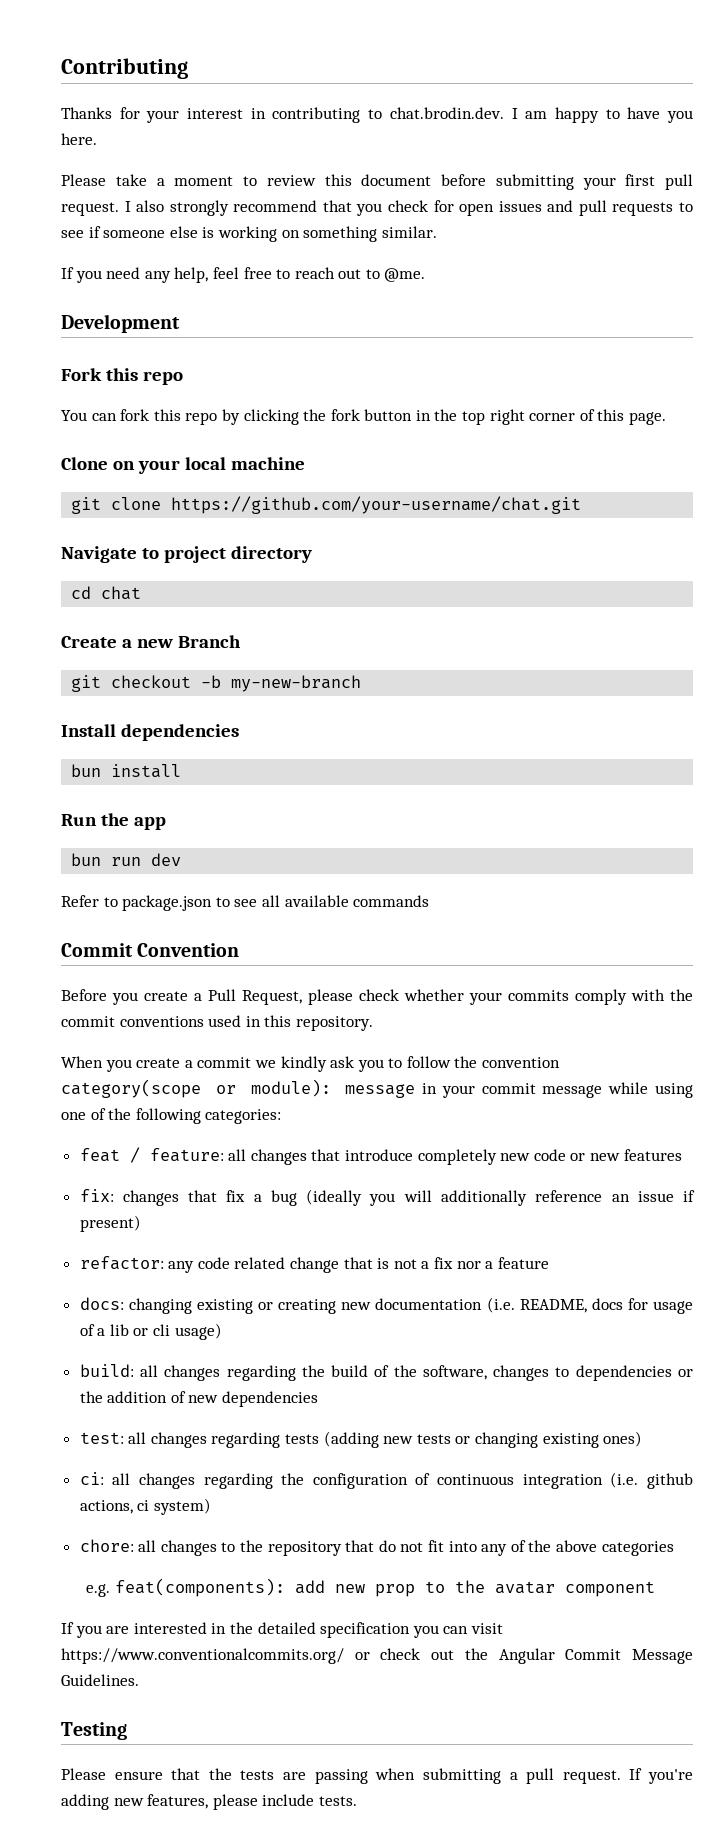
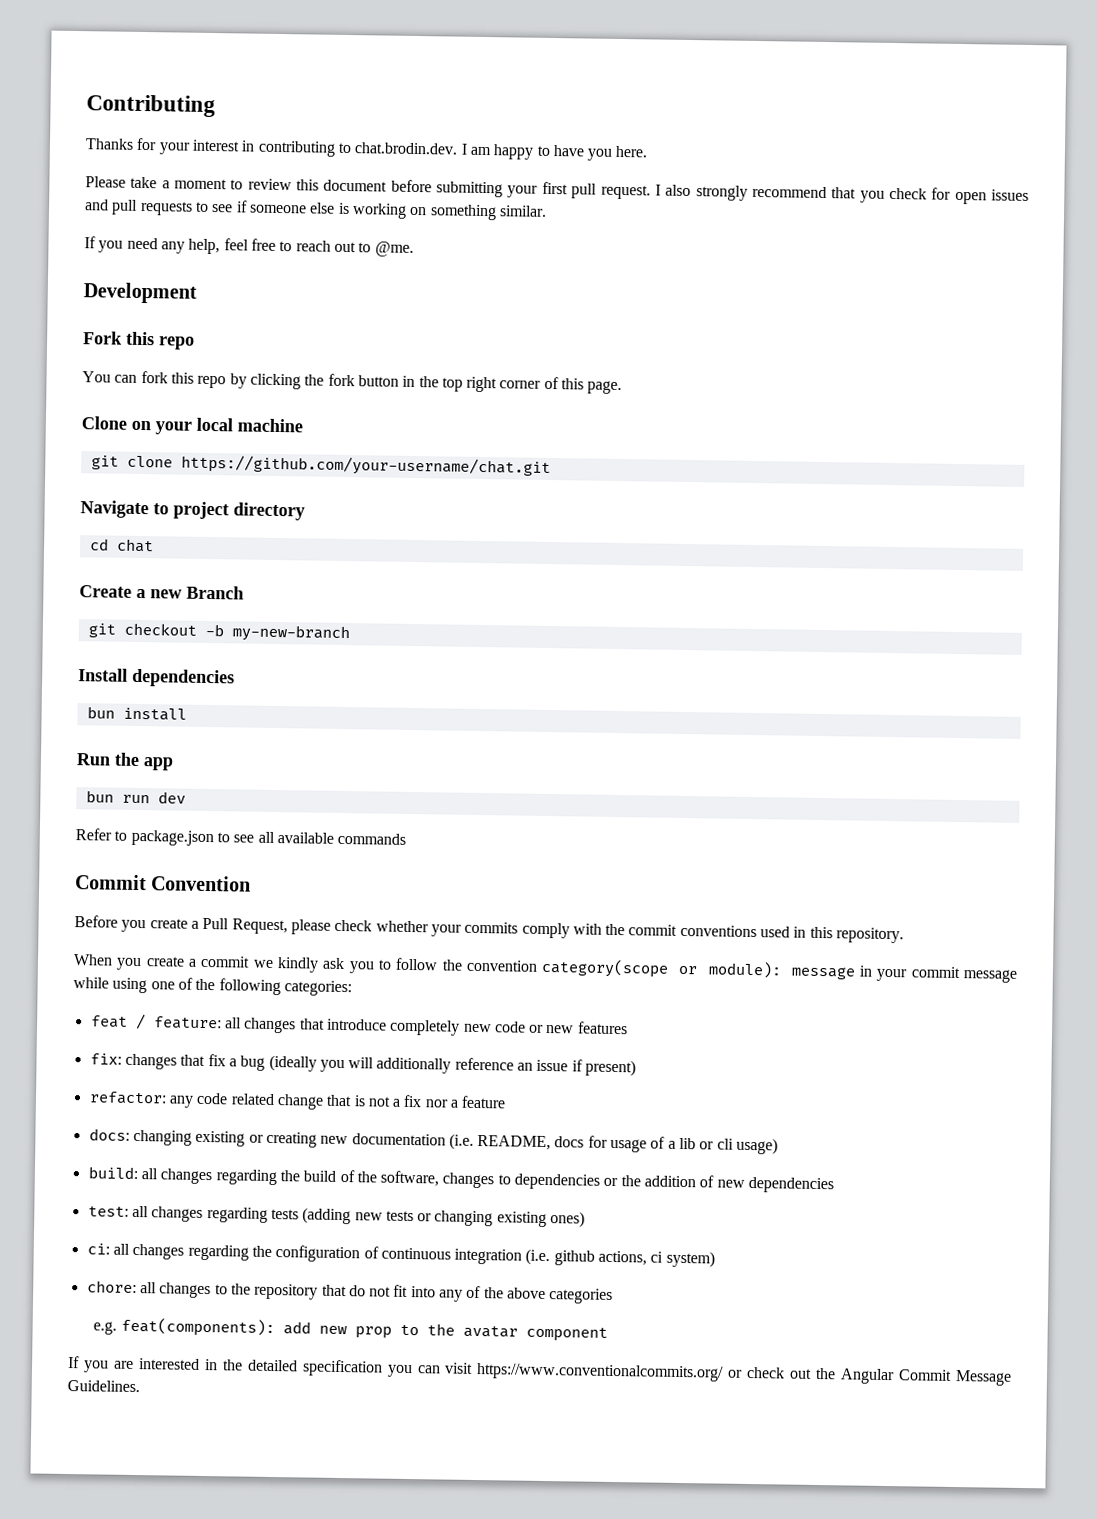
- Testing
- Please ensure that the tests are passing when submitting a pull request. If you're adding new features, please include tests.

